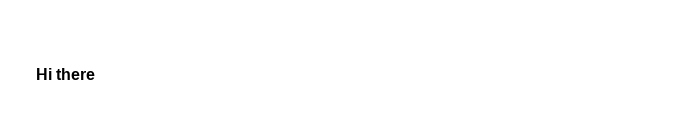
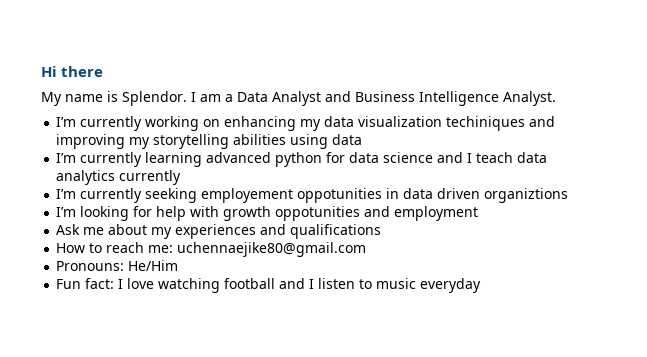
+ My name is Splendor. I am a Data Analyst and Business Intelligence Analyst.
+ I’m currently working on enhancing my data visualization techiniques and improving my storytelling abilities using data
+ I’m currently learning advanced python for data science and I teach data analytics currently
+ I’m currently seeking employement oppotunities in data driven organiztions
+ I’m looking for help with growth oppotunities and employment
+ Ask me about my experiences and qualifications
+ How to reach me: uchennaejike80@gmail.com
+ Pronouns: He/Him
+ Fun fact: I love watching football and I listen to music everyday

